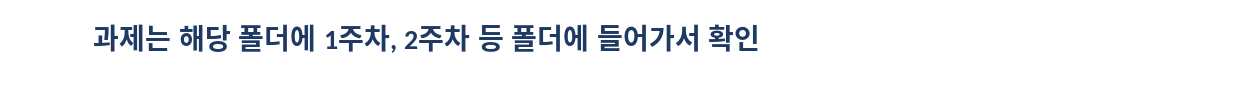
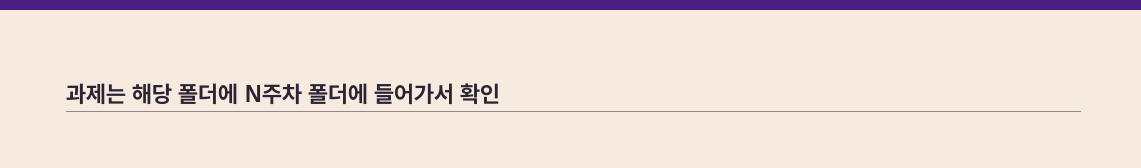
- 과제는 해당 폴더에 1주차, 2주차 등 폴더에 들어가서 확인
+ 과제는 해당 폴더에 N주차 폴더에 들어가서 확인

